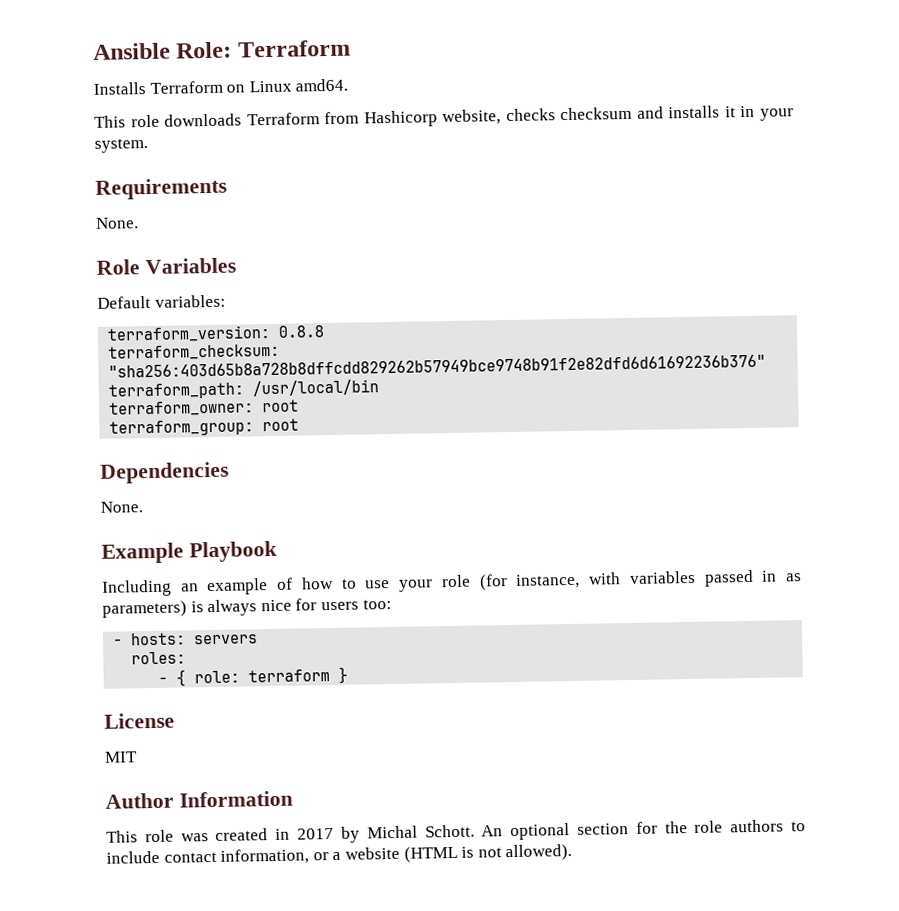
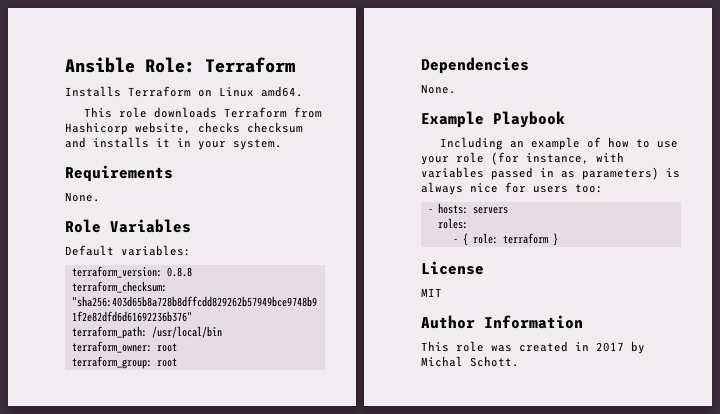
- An optional section for the role authors to include contact information, or a website (HTML is not allowed).

